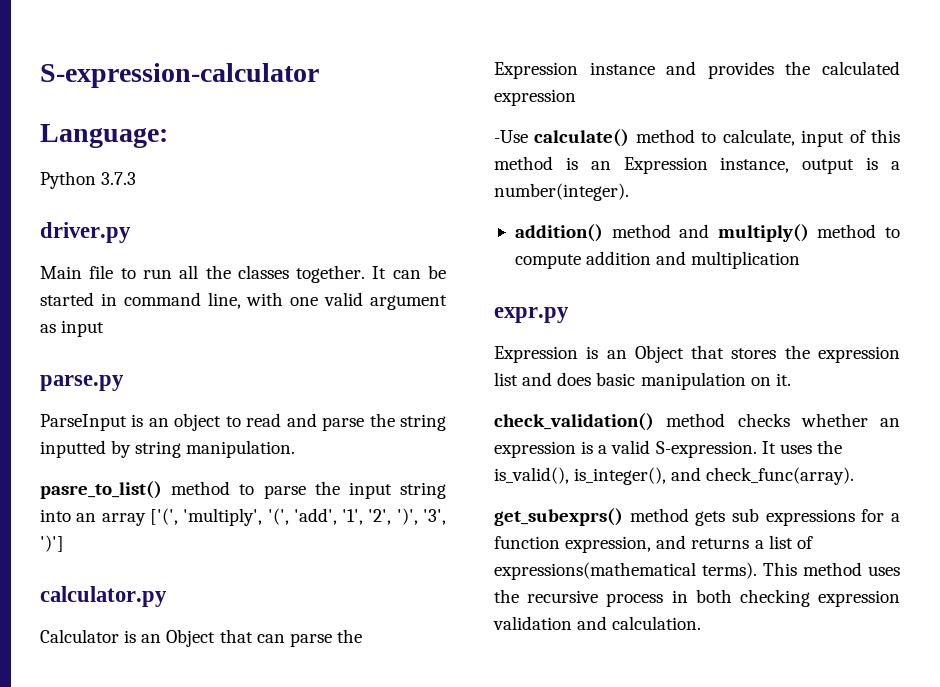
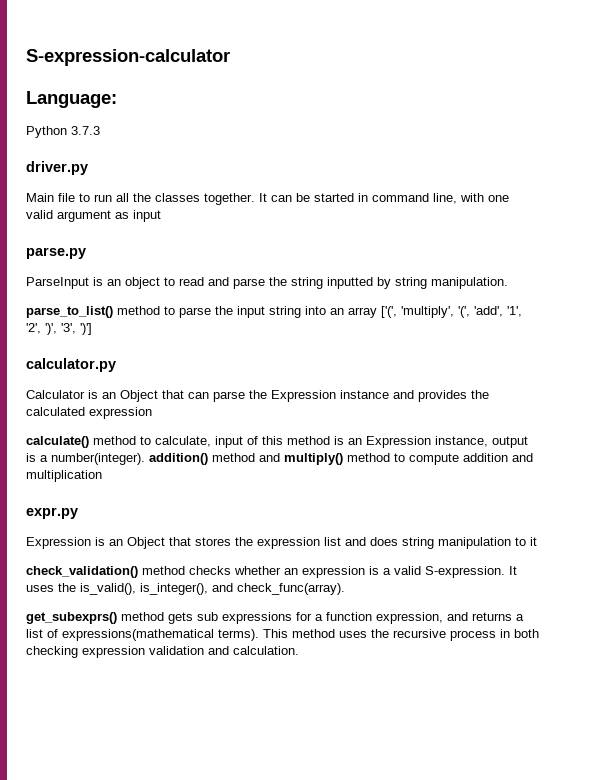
- pasre_to_list() method to parse the input string into an array ['(', 'multiply', '(', 'add', '1', '2', ')', '3', ')']
+ parse_to_list() method to parse the input string into an array ['(', 'multiply', '(', 'add', '1', '2', ')', '3', ')']
- -Use calculate() method to calculate, input of this method is an Expression instance, output is a number(integer).
- addition() method and multiply() method to compute addition and multiplication
+ calculate() method to calculate, input of this method is an Expression instance, output is a number(integer). addition() method and multiply() method to compute addition and multiplication
- Expression is an Object that stores the expression list and does basic manipulation on it.
+ Expression is an Object that stores the expression list and does string manipulation to it

